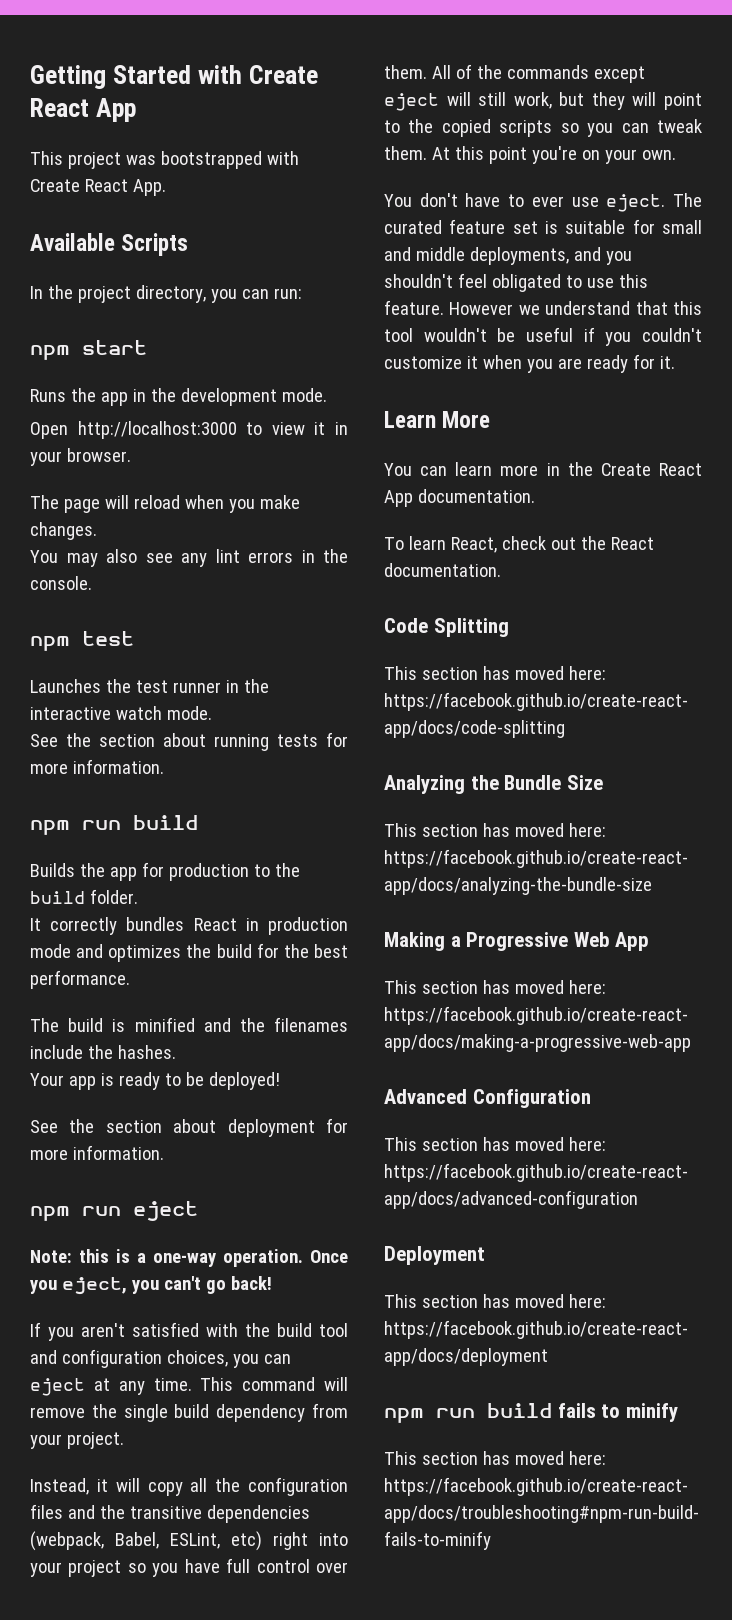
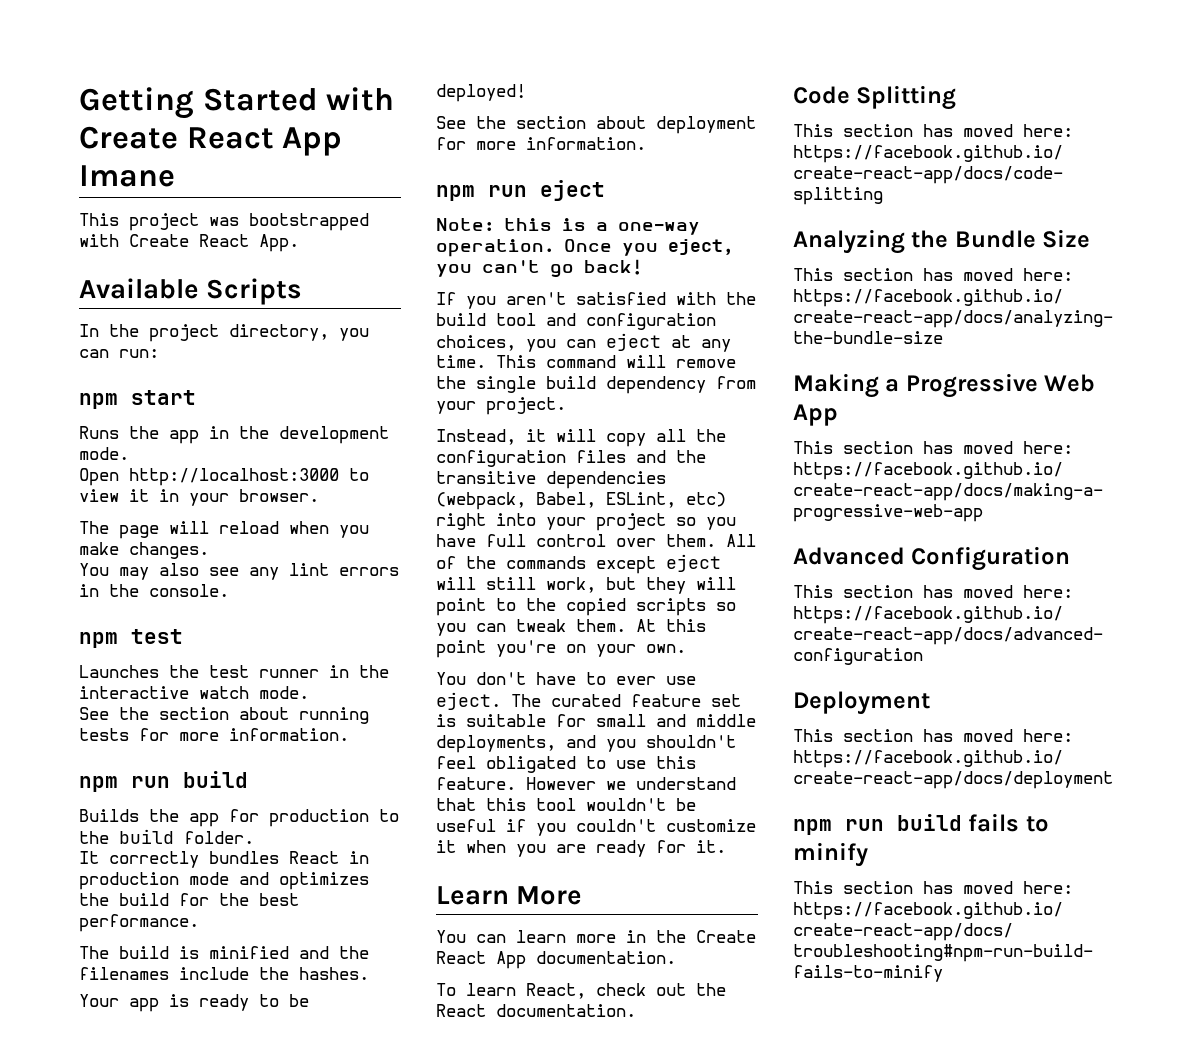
- Getting Started with Create React App
+ Getting Started with Create React App Imane

